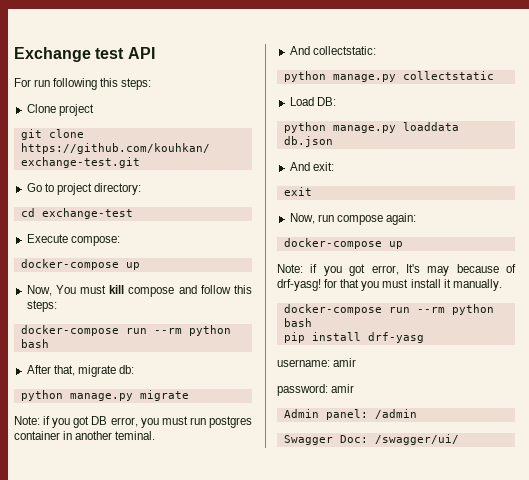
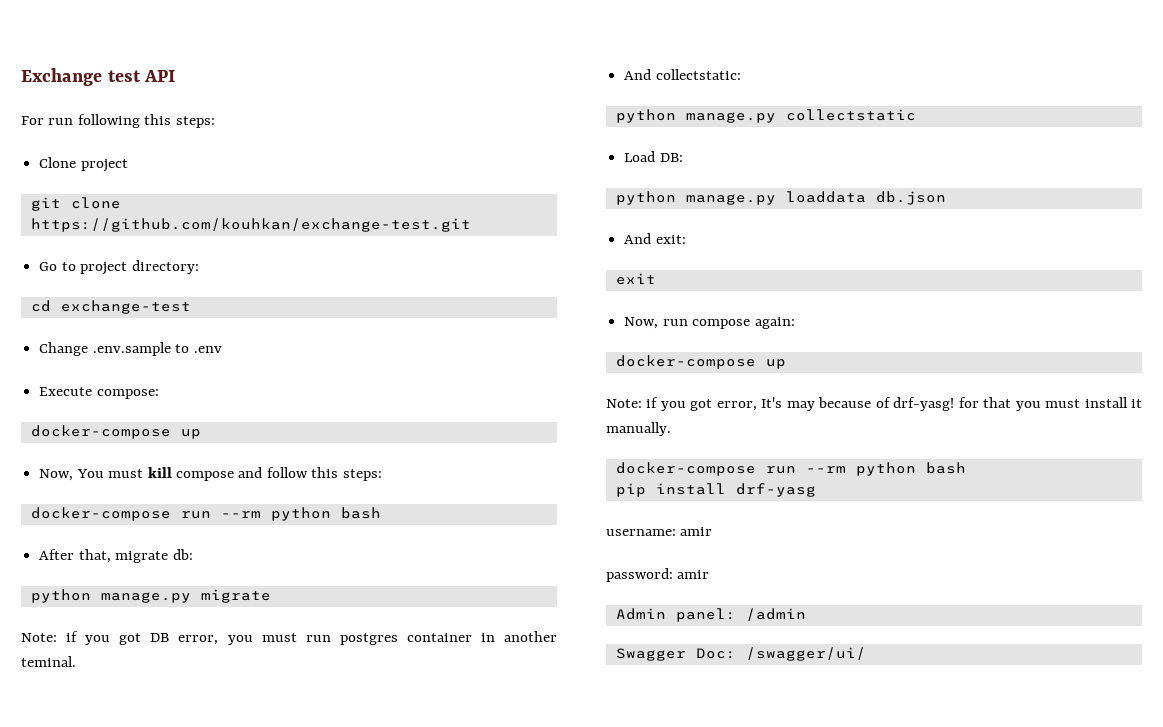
+ Change .env.sample to .env

